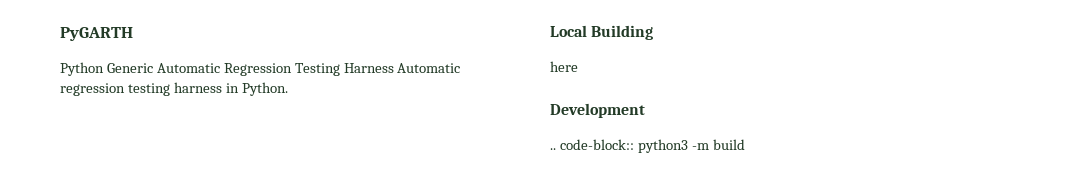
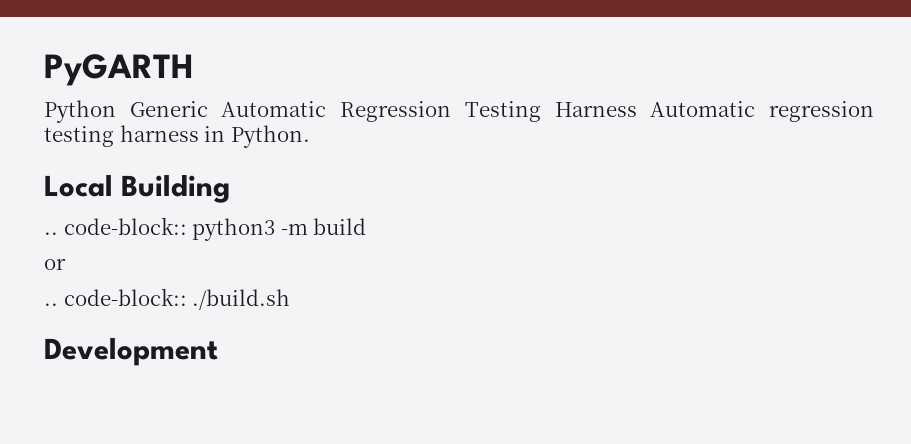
- here
- Development
+ or
+ .. code-block:: ./build.sh
+ Development

